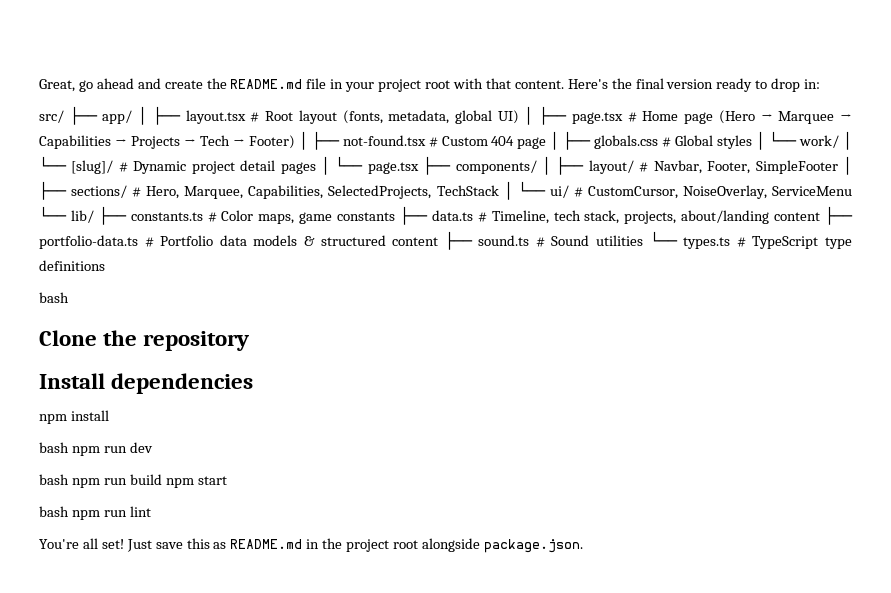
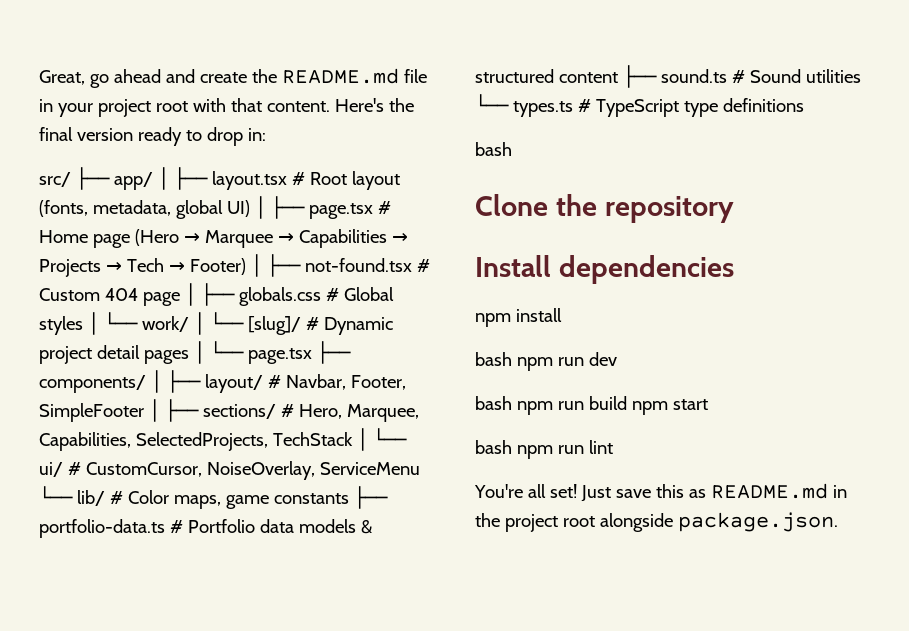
- src/ ├── app/ │ ├── layout.tsx # Root layout (fonts, metadata, global UI) │ ├── page.tsx # Home page (Hero → Marquee → Capabilities → Projects → Tech → Footer) │ ├── not-found.tsx # Custom 404 page │ ├── globals.css # Global styles │ └── work/ │ └── [slug]/ # Dynamic project detail pages │ └── page.tsx ├── components/ │ ├── layout/ # Navbar, Footer, SimpleFooter │ ├── sections/ # Hero, Marquee, Capabilities, SelectedProjects, TechStack │ └── ui/ # CustomCursor, NoiseOverlay, ServiceMenu └── lib/ ├── constants.ts # Color maps, game constants ├── data.ts # Timeline, tech stack, projects, about/landing content ├── portfolio-data.ts # Portfolio data models & structured content ├── sound.ts # Sound utilities └── types.ts # TypeScript type definitions
+ src/ ├── app/ │ ├── layout.tsx # Root layout (fonts, metadata, global UI) │ ├── page.tsx # Home page (Hero → Marquee → Capabilities → Projects → Tech → Footer) │ ├── not-found.tsx # Custom 404 page │ ├── globals.css # Global styles │ └── work/ │ └── [slug]/ # Dynamic project detail pages │ └── page.tsx ├── components/ │ ├── layout/ # Navbar, Footer, SimpleFooter │ ├── sections/ # Hero, Marquee, Capabilities, SelectedProjects, TechStack │ └── ui/ # CustomCursor, NoiseOverlay, ServiceMenu └── lib/ # Color maps, game constants ├── portfolio-data.ts # Portfolio data models & structured content ├── sound.ts # Sound utilities └── types.ts # TypeScript type definitions

